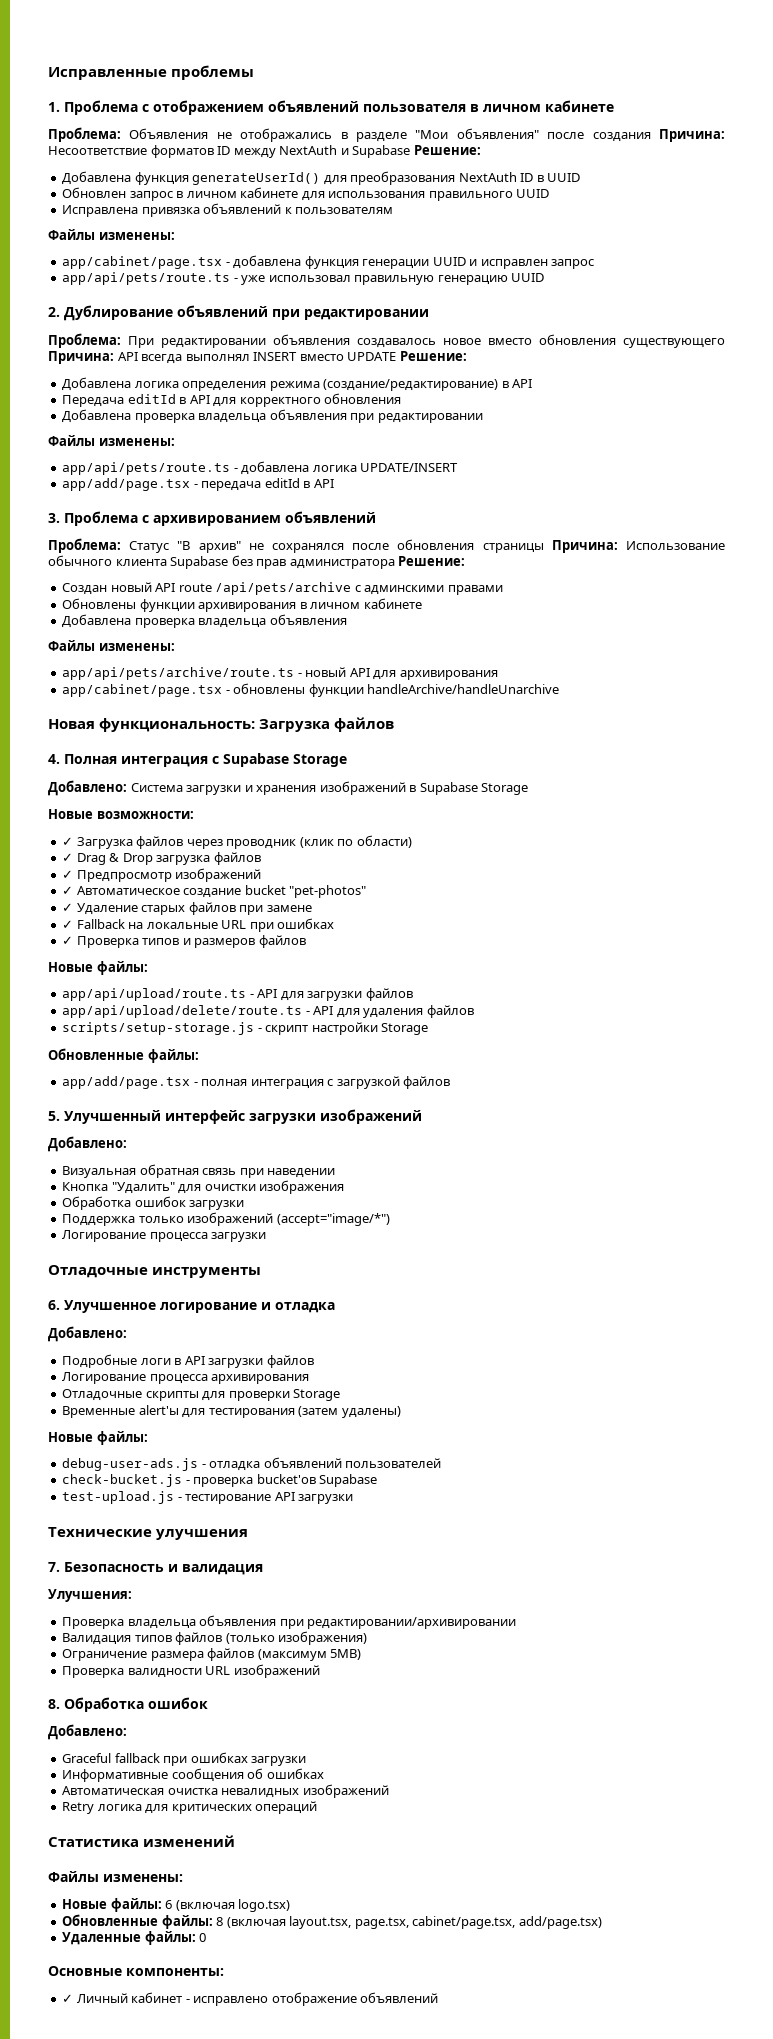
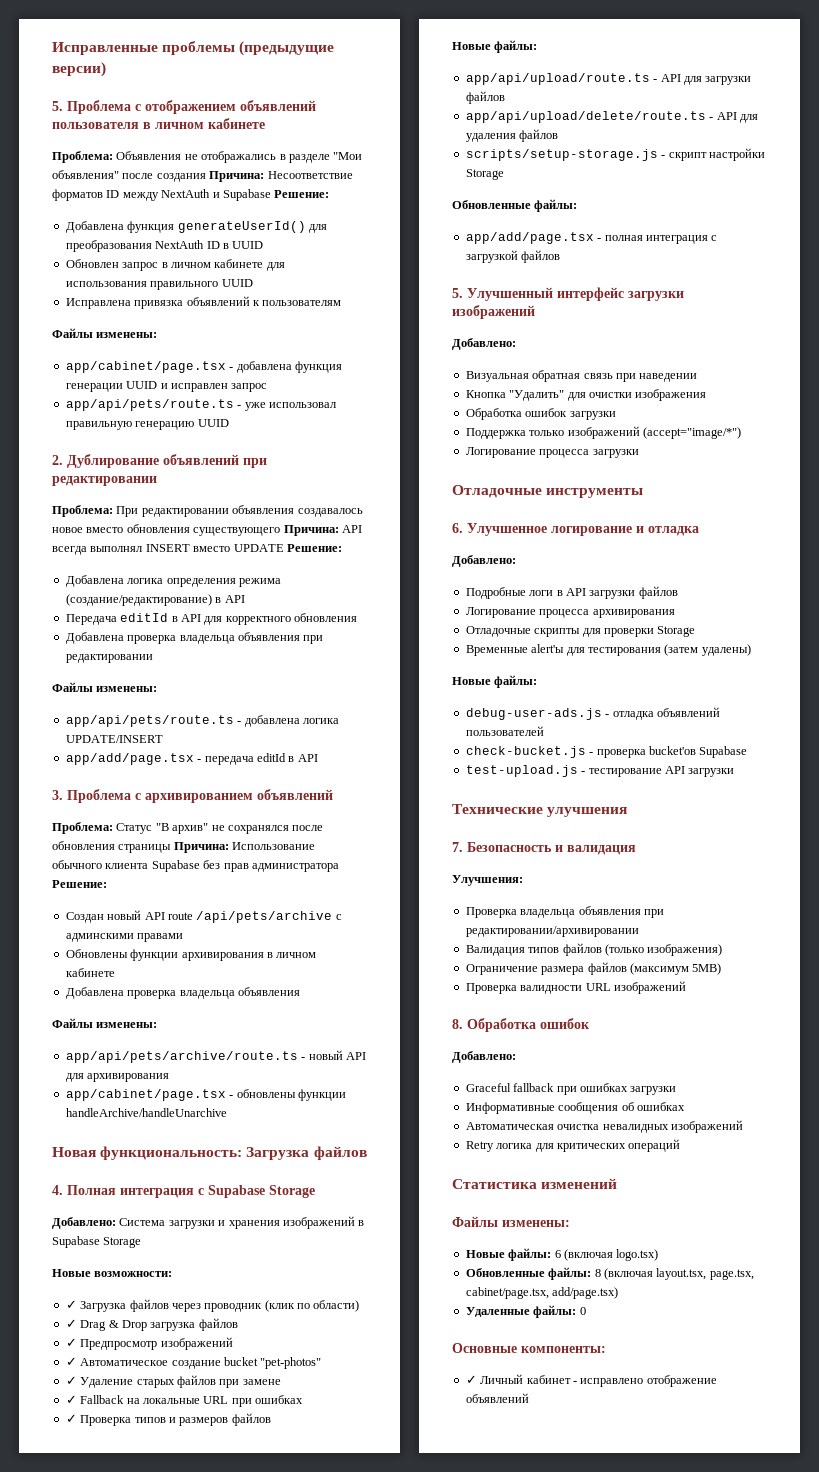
- Исправленные проблемы
- 1. Проблема с отображением объявлений пользователя в личном кабинете
+ Исправленные проблемы (предыдущие версии)
+ 5. Проблема с отображением объявлений пользователя в личном кабинете

